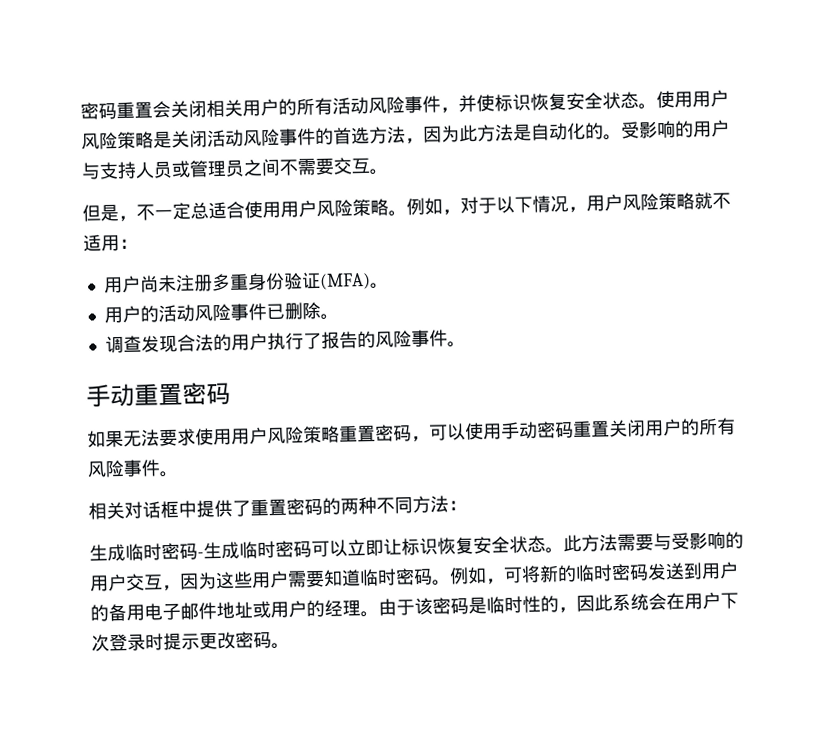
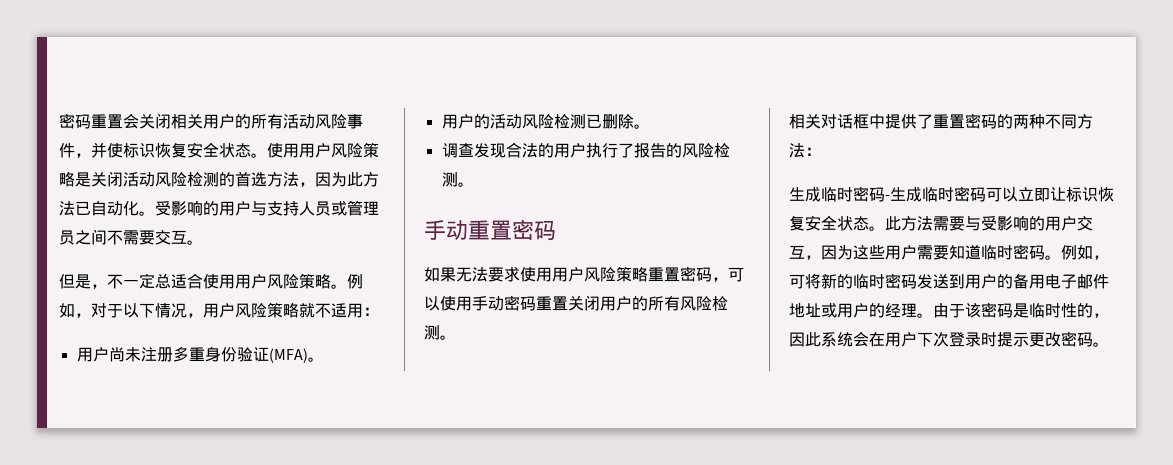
- 使用用户风险策略是关闭活动风险事件的首选方法，因为此方法是自动化的。
+ 使用用户风险策略是关闭活动风险检测的首选方法，因为此方法已自动化。
- 用户的活动风险事件已删除。
+ 用户的活动风险检测已删除。
- 调查发现合法的用户执行了报告的风险事件。
+ 调查发现合法的用户执行了报告的风险检测。
- 如果无法要求使用用户风险策略重置密码，可以使用手动密码重置关闭用户的所有风险事件。
+ 如果无法要求使用用户风险策略重置密码，可以使用手动密码重置关闭用户的所有风险检测。

